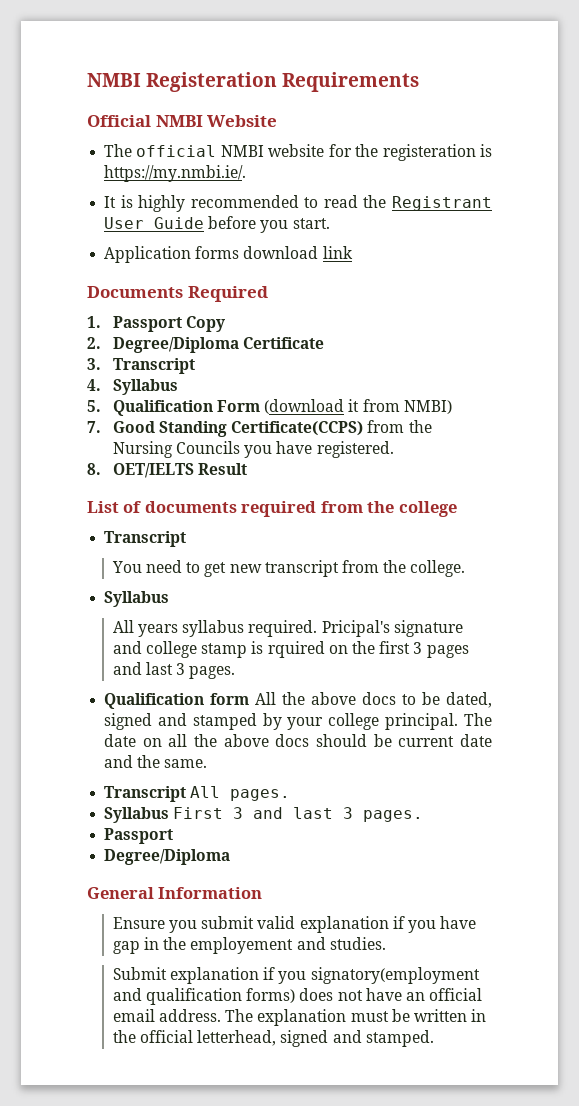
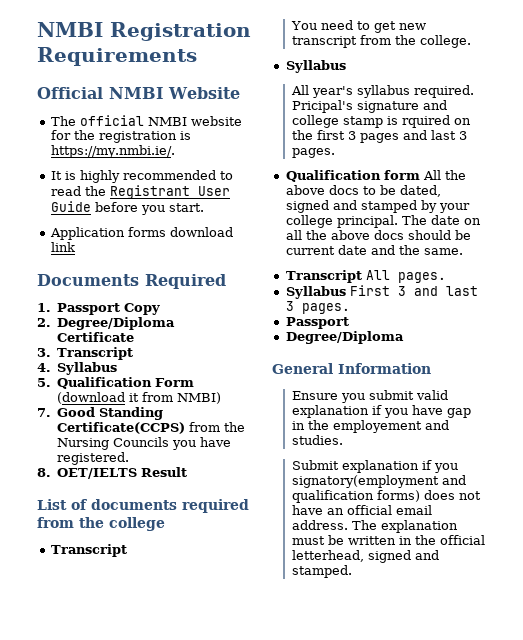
- NMBI Registeration Requirements
+ NMBI Registration Requirements
- The official NMBI website for the registeration is https://my.nmbi.ie/.
+ The official NMBI website for the registration is https://my.nmbi.ie/.
- All years syllabus required.
+ All year's syllabus required.

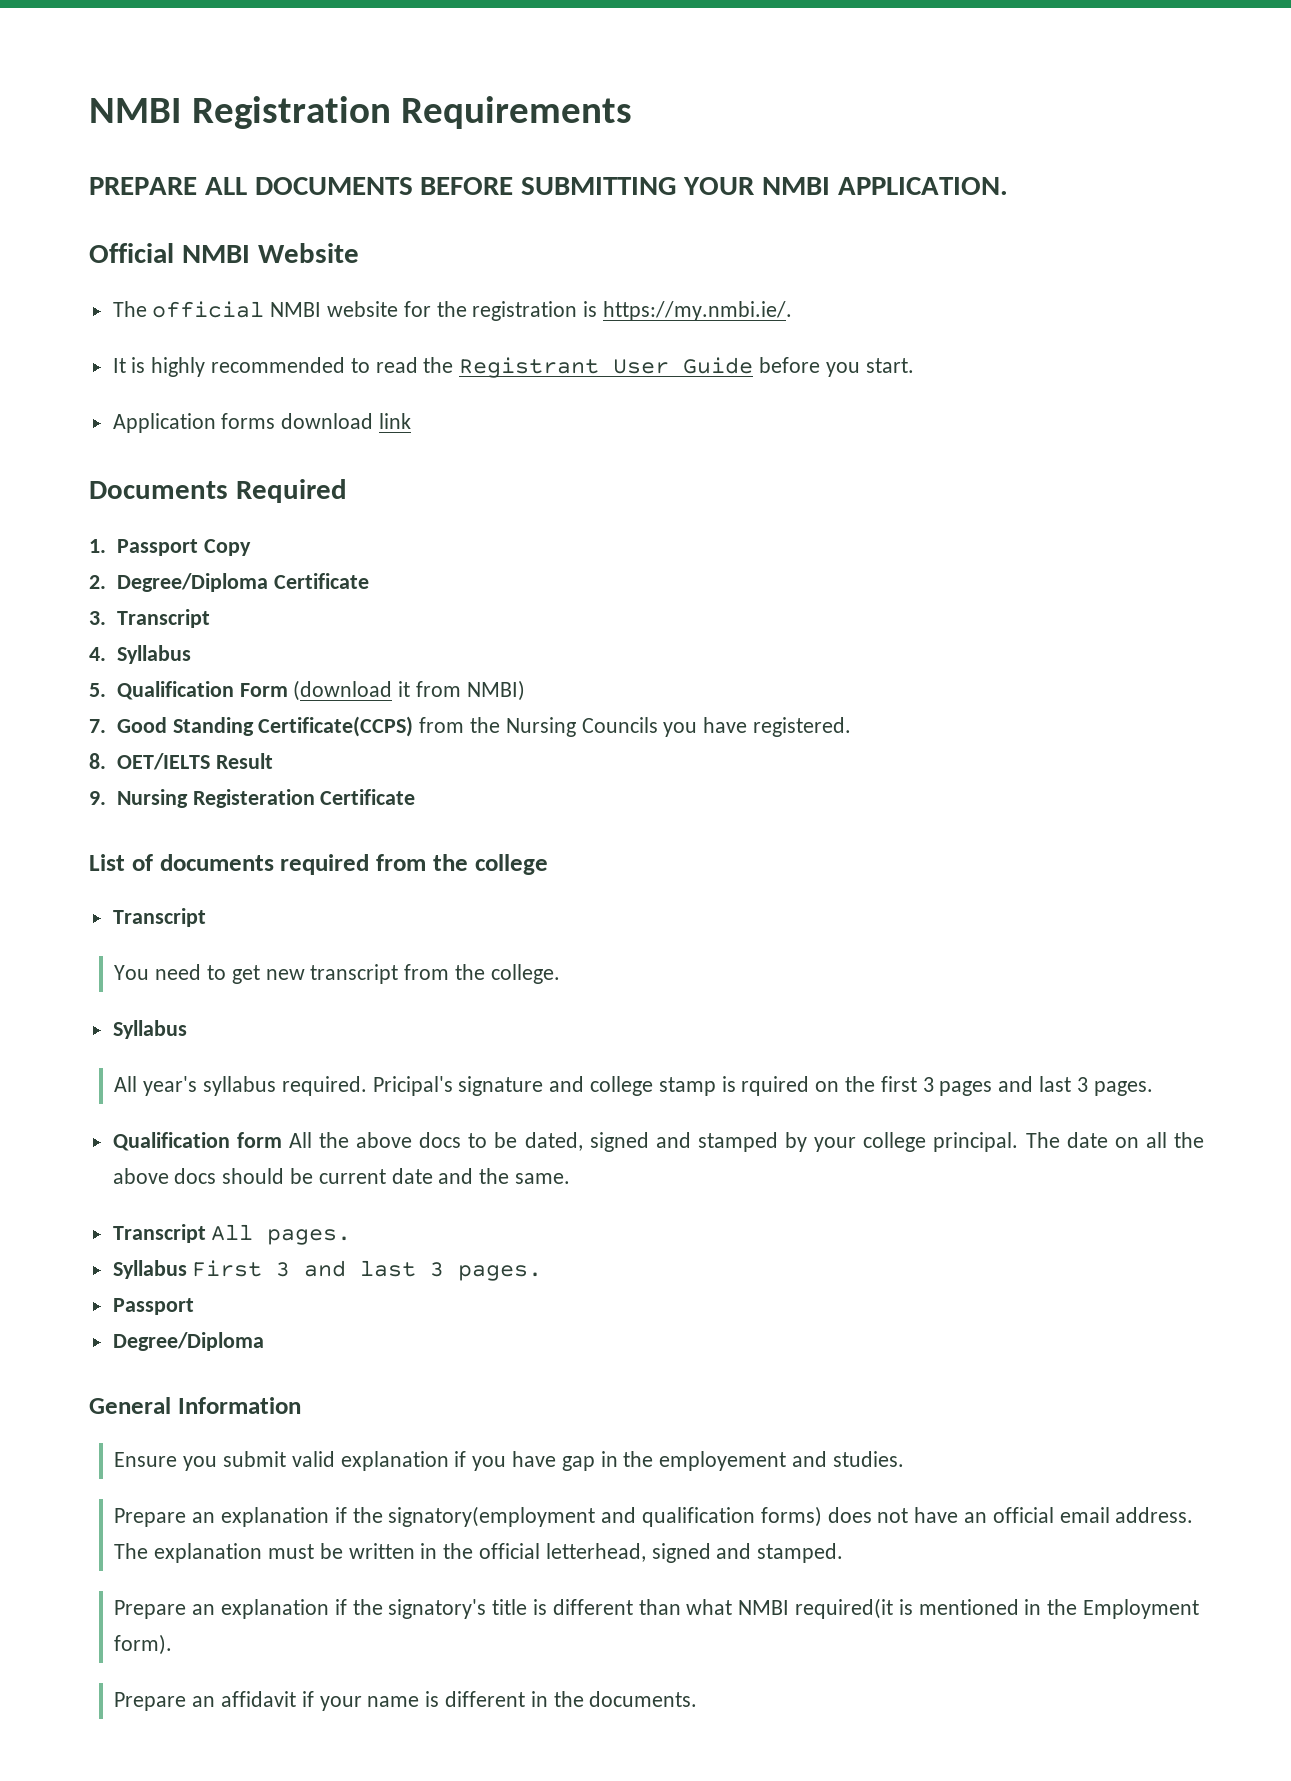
+ PREPARE ALL DOCUMENTS BEFORE SUBMITTING YOUR NMBI APPLICATION.
+ 9. Nursing Registeration Certificate
- Submit explanation if you signatory(employment and qualification forms) does not have an official email address.
+ Prepare an explanation if the signatory(employment and qualification forms) does not have an official email address.
+ Prepare an explanation if the signatory's title is different than what NMBI required(it is mentioned in the Employment form).
+ Prepare an affidavit if your name is different in the documents.

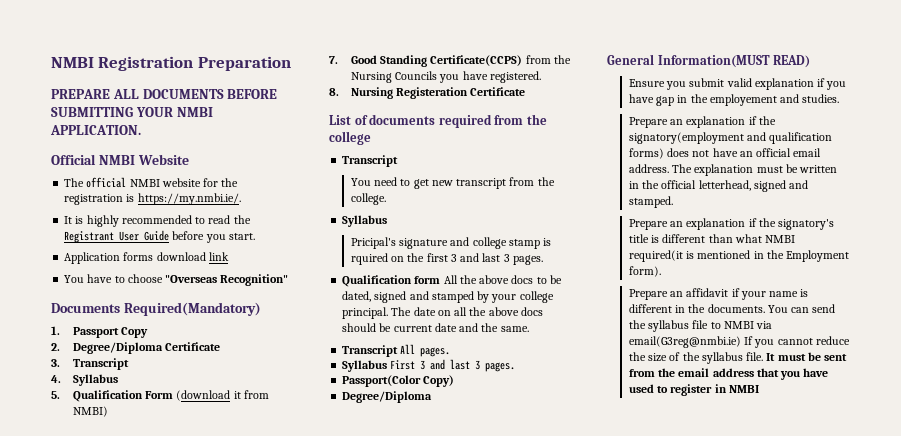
- NMBI Registration Requirements
+ NMBI Registration Preparation
+ You have to choose "Overseas Recognition"
- Documents Required
+ Documents Required(Mandatory)
- 8. OET/IELTS Result
- 9. Nursing Registeration Certificate
+ 8. Nursing Registeration Certificate
- All year's syllabus required. Pricipal's signature and college stamp is rquired on the first 3 pages and last 3 pages.
+ Pricipal's signature and college stamp is rquired on the first 3 and last 3 pages.
  Syllabus First 3 and last 3 pages.
- Passport
+ Passport(Color Copy)
- General Information
+ General Information(MUST READ)
+ You can send the syllabus file to NMBI via email(G3reg@nmbi.ie) If you cannot reduce the size of the syllabus file. It must be sent from the email address that you have used to register in NMBI

